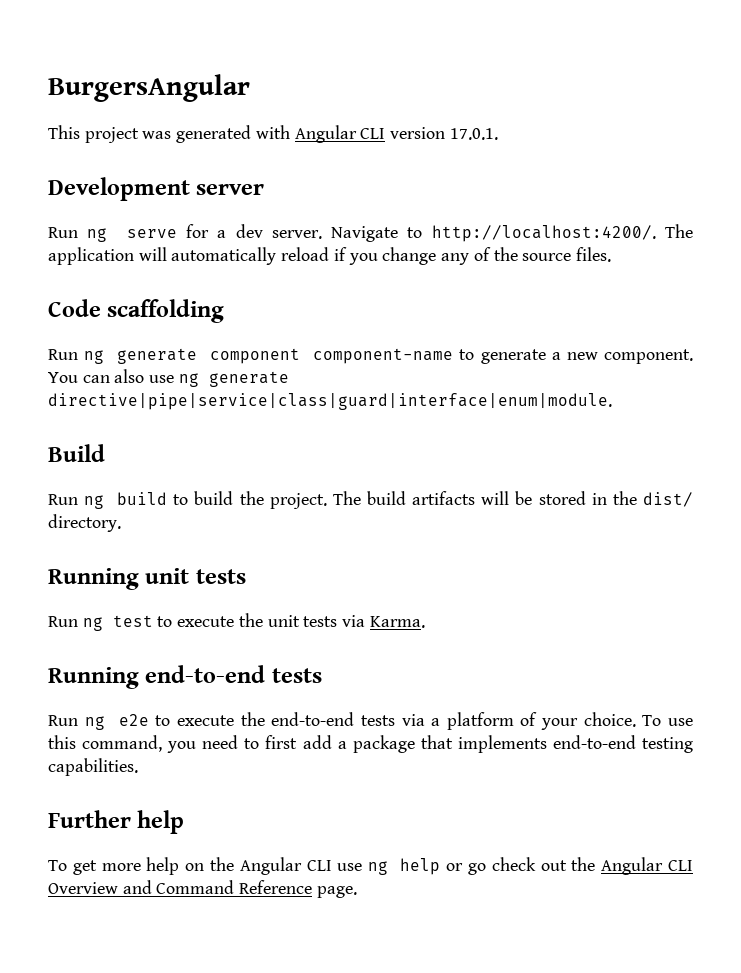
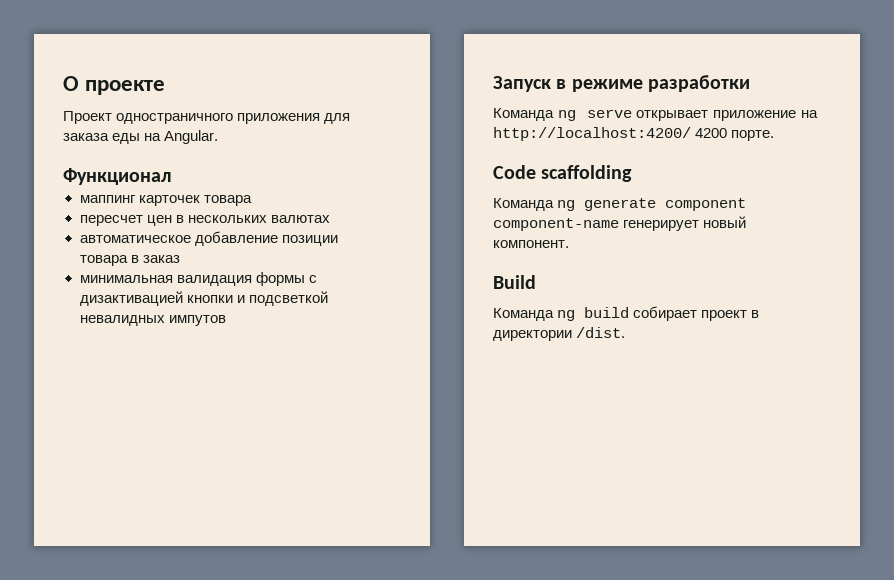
- BurgersAngular
- This project was generated with Angular CLI version 17.0.1.
- Development server
- Run ng serve for a dev server. Navigate to http://localhost:4200/. The application will automatically reload if you change any of the source files.
+ О проекте
+ Проект одностраничного приложения для заказа еды на Angular.
+ Функционал
+ маппинг карточек товара
+ пересчет цен в нескольких валютах
+ автоматическое добавление позиции товара в заказ
+ минимальная валидация формы с дизактивацией кнопки и подсветкой невалидных импутов
+ Запуск в режиме разработки
+ Команда ng serve открывает приложение на http://localhost:4200/ 4200 порте.
- Run ng generate component component-name to generate a new component. You can also use ng generate directive|pipe|service|class|guard|interface|enum|module.
+ Команда ng generate component component-name генерирует новый компонент.
- Run ng build to build the project. The build artifacts will be stored in the dist/ directory.
- Running unit tests
- Run ng test to execute the unit tests via Karma.
- Running end-to-end tests
- Run ng e2e to execute the end-to-end tests via a platform of your choice. To use this command, you need to first add a package that implements end-to-end testing capabilities.
- Further help
- To get more help on the Angular CLI use ng help or go check out the Angular CLI Overview and Command Reference page.
+ Команда ng build собирает проект в директории /dist.

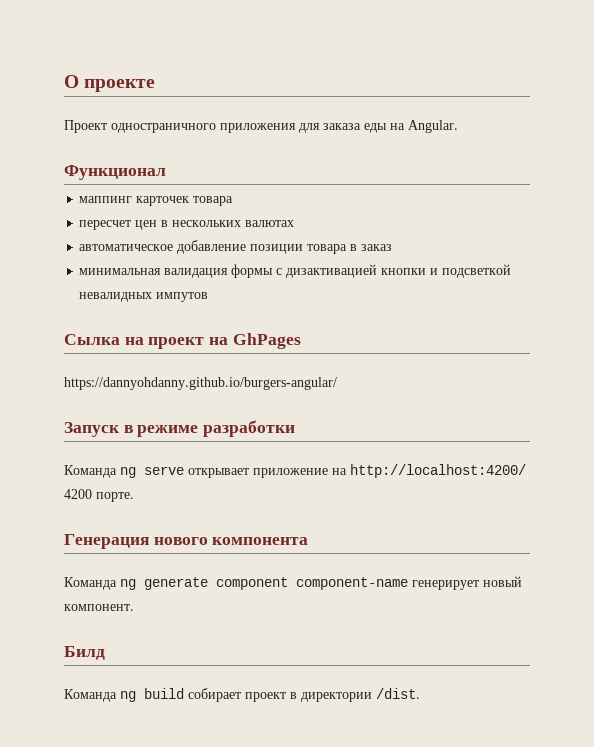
+ Сылка на проект на GhPages
+ https://dannyohdanny.github.io/burgers-angular/
- Code scaffolding
+ Генерация нового компонента
- Build
+ Билд

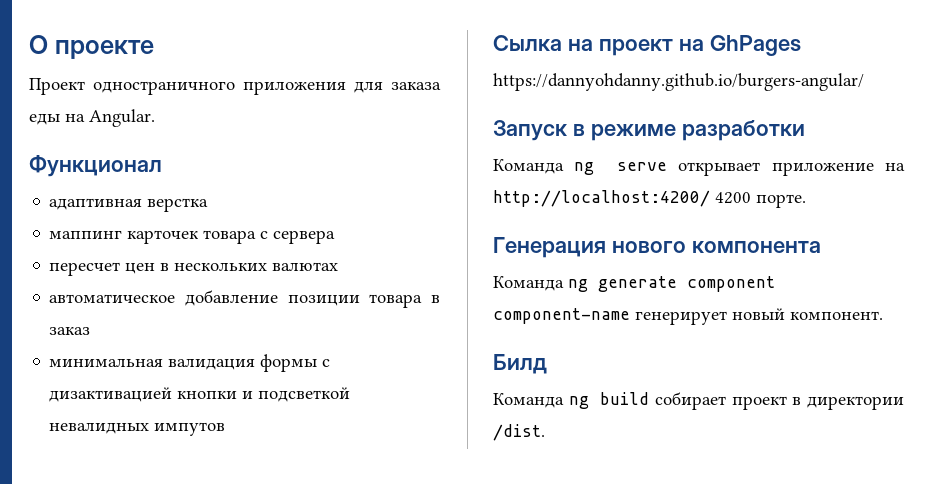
+ адаптивная верстка
- маппинг карточек товара
+ маппинг карточек товара с сервера

